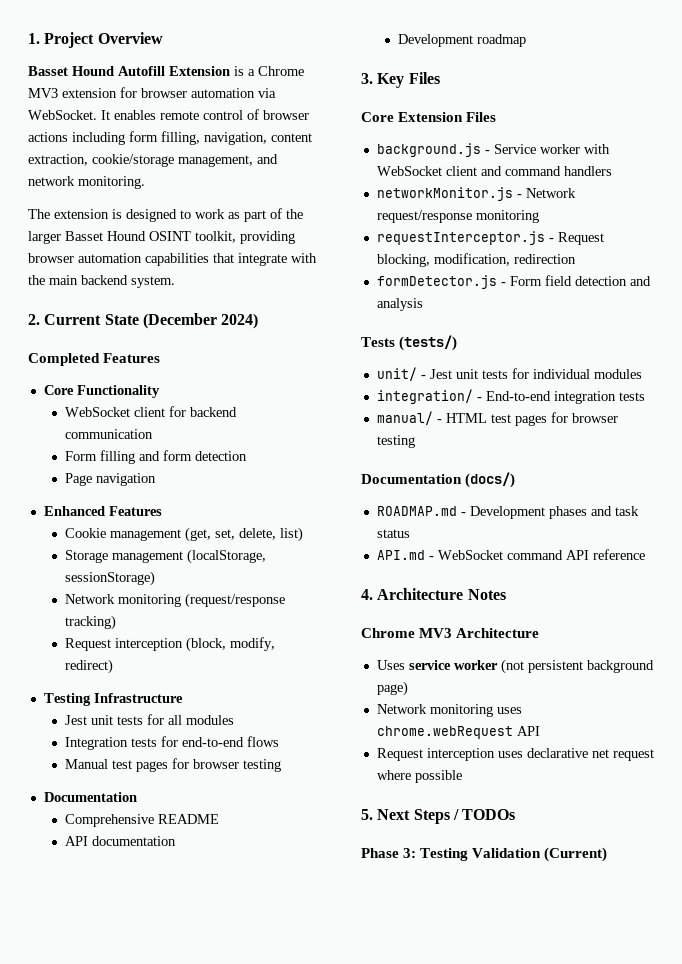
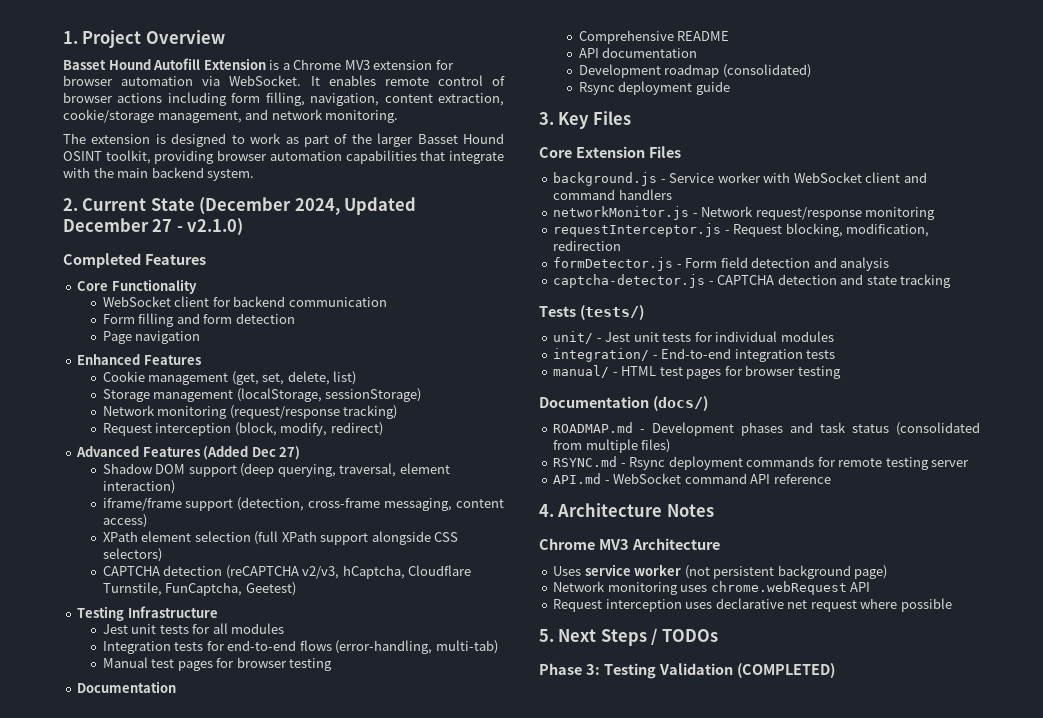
- 2. Current State (December 2024)
+ 2. Current State (December 2024, Updated December 27 - v2.1.0)
+ Advanced Features (Added Dec 27)
+ Shadow DOM support (deep querying, traversal, element interaction)
+ iframe/frame support (detection, cross-frame messaging, content access)
+ XPath element selection (full XPath support alongside CSS selectors)
+ CAPTCHA detection (reCAPTCHA v2/v3, hCaptcha, Cloudflare Turnstile, FunCaptcha, Geetest)
- Integration tests for end-to-end flows
+ Integration tests for end-to-end flows (error-handling, multi-tab)
- Development roadmap
+ Development roadmap (consolidated)
+ Rsync deployment guide
+ captcha-detector.js - CAPTCHA detection and state tracking
- ROADMAP.md - Development phases and task status
+ ROADMAP.md - Development phases and task status (consolidated from multiple files)
+ RSYNC.md - Rsync deployment commands for remote testing server
- Phase 3: Testing Validation (Current)
+ Phase 3: Testing Validation (COMPLETED)

